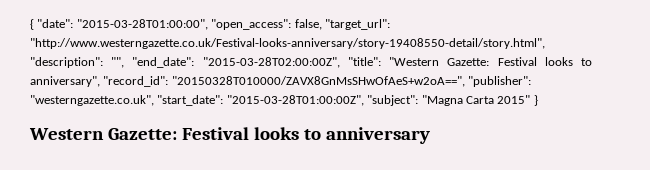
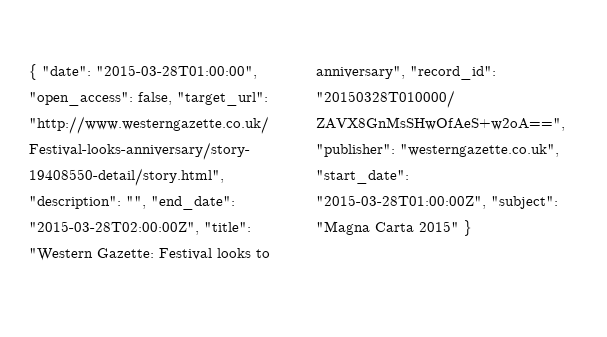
- Western Gazette: Festival looks to anniversary

